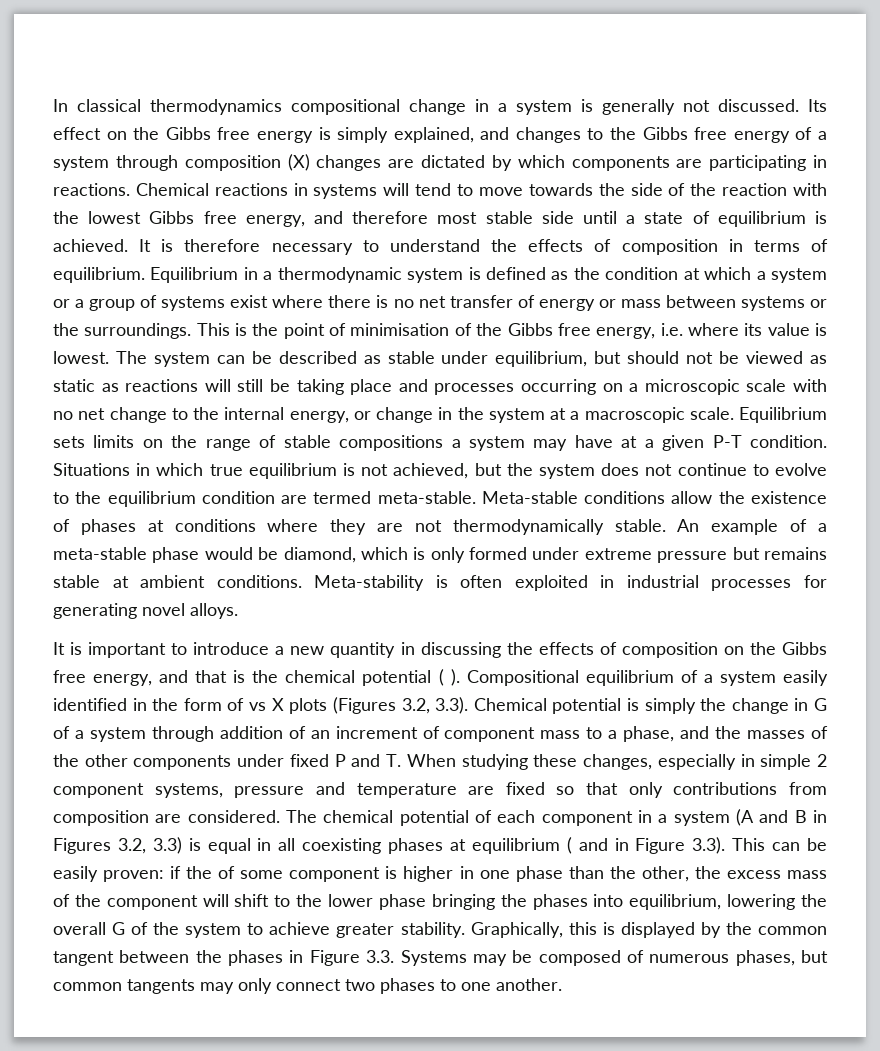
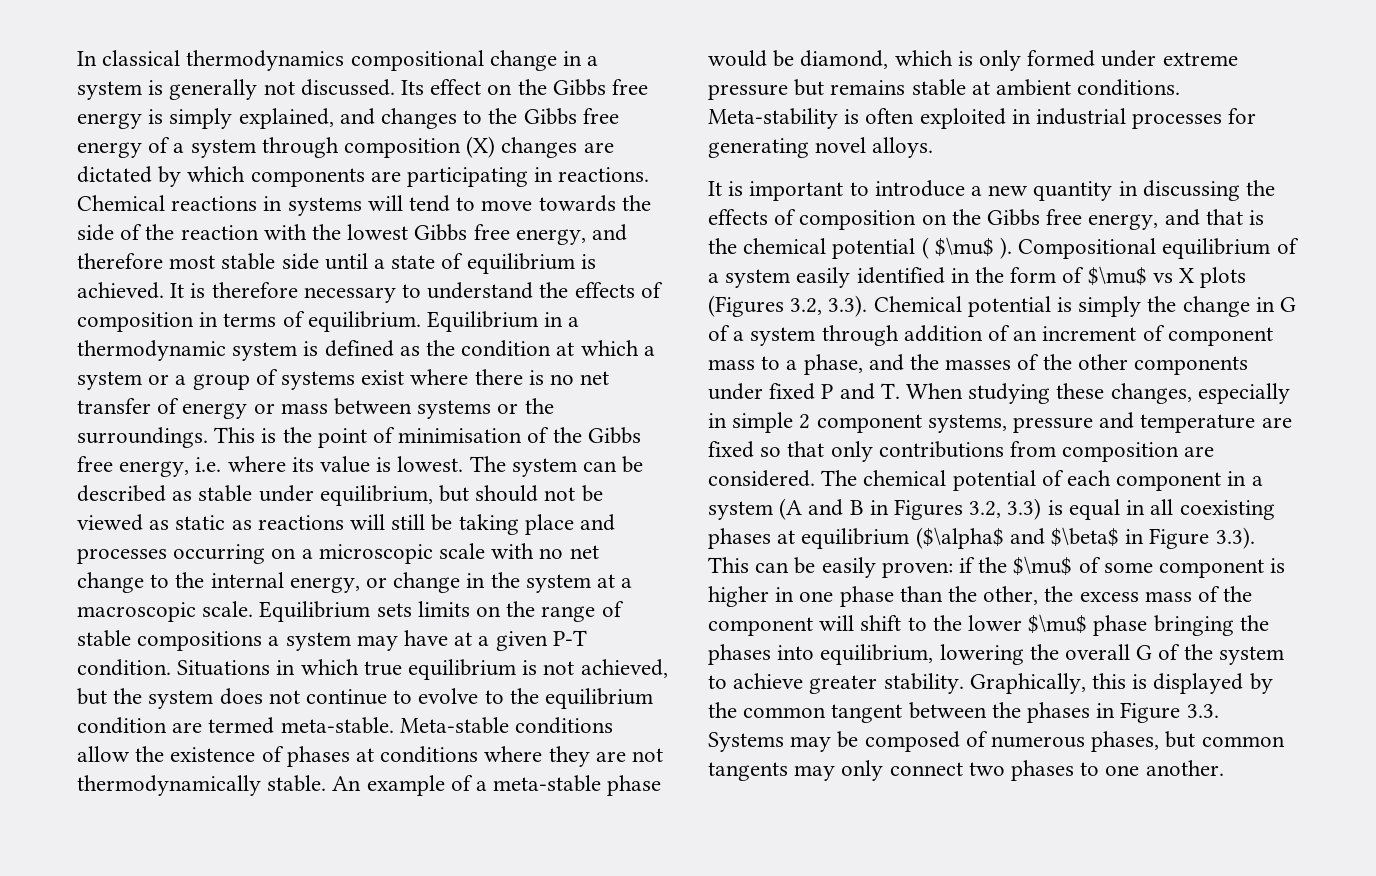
- It is important to introduce a new quantity in discussing the effects of composition on the Gibbs free energy, and that is the chemical potential ( ).
+ It is important to introduce a new quantity in discussing the effects of composition on the Gibbs free energy, and that is the chemical potential ( $\mu$ ).
- Compositional equilibrium of a system easily identified in the form of vs X plots (Figures 3.2, 3.3). Chemical potential is simply the change in G of a system through addition of an increment of component mass to a phase, and the masses of the other components under fixed P and T. When studying these changes, especially in simple 2 component systems, pressure and temperature are fixed so that only contributions from composition are considered.
+ Compositional equilibrium of a system easily identified in the form of $\mu$ vs X plots (Figures 3.2, 3.3). Chemical potential is simply the change in G of a system through addition of an increment of component mass to a phase, and the masses of the other components under fixed P and T. When studying these changes, especially in simple 2 component systems, pressure and temperature are fixed so that only contributions from composition are considered.
- The chemical potential of each component in a system (A and B in Figures 3.2, 3.3) is equal in all coexisting phases at equilibrium ( and in Figure 3.3). This can be easily proven:
+ The chemical potential of each component in a system (A and B in Figures 3.2, 3.3) is equal in all coexisting phases at equilibrium ($\alpha$ and $\beta$ in Figure 3.3). This can be easily proven:
- if the of some component is higher in one phase than the other, the excess mass of the component will shift to the lower phase bringing the phases into equilibrium, lowering the overall G of the system to achieve greater stability.
+ if the $\mu$ of some component is higher in one phase than the other, the excess mass of the component will shift to the lower $\mu$ phase bringing the phases into equilibrium, lowering the overall G of the system to achieve greater stability.

